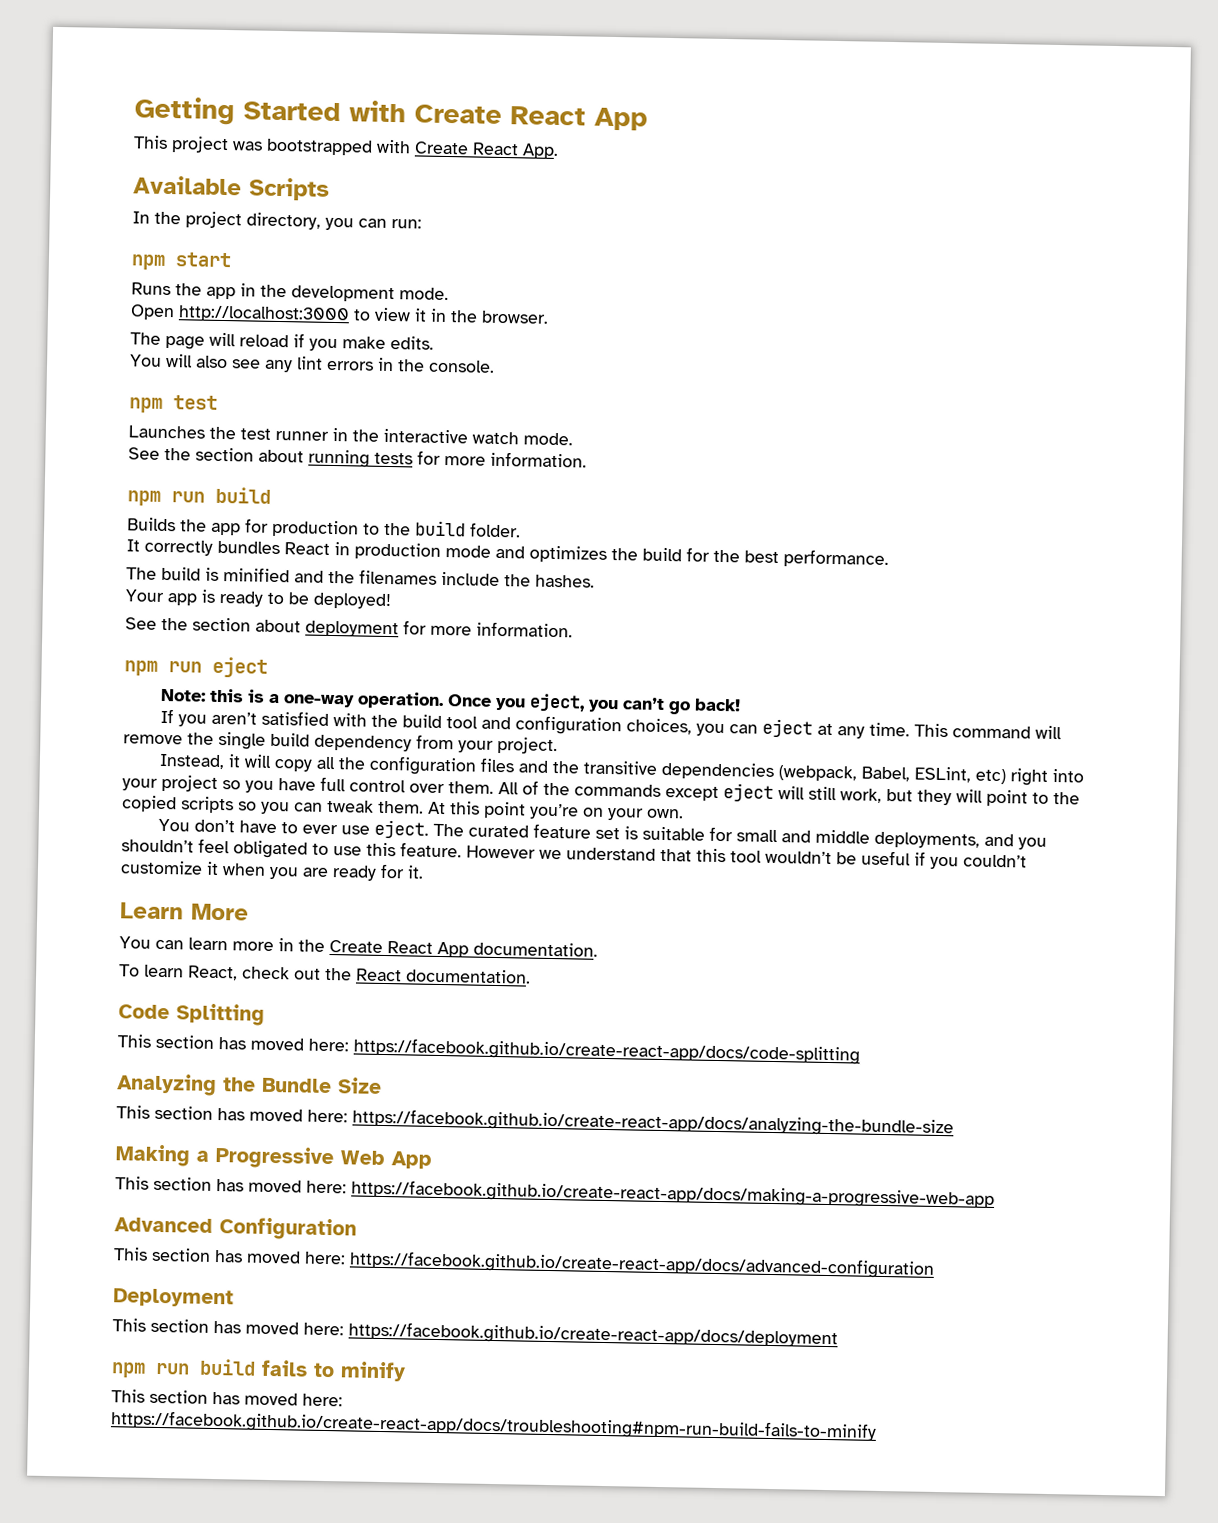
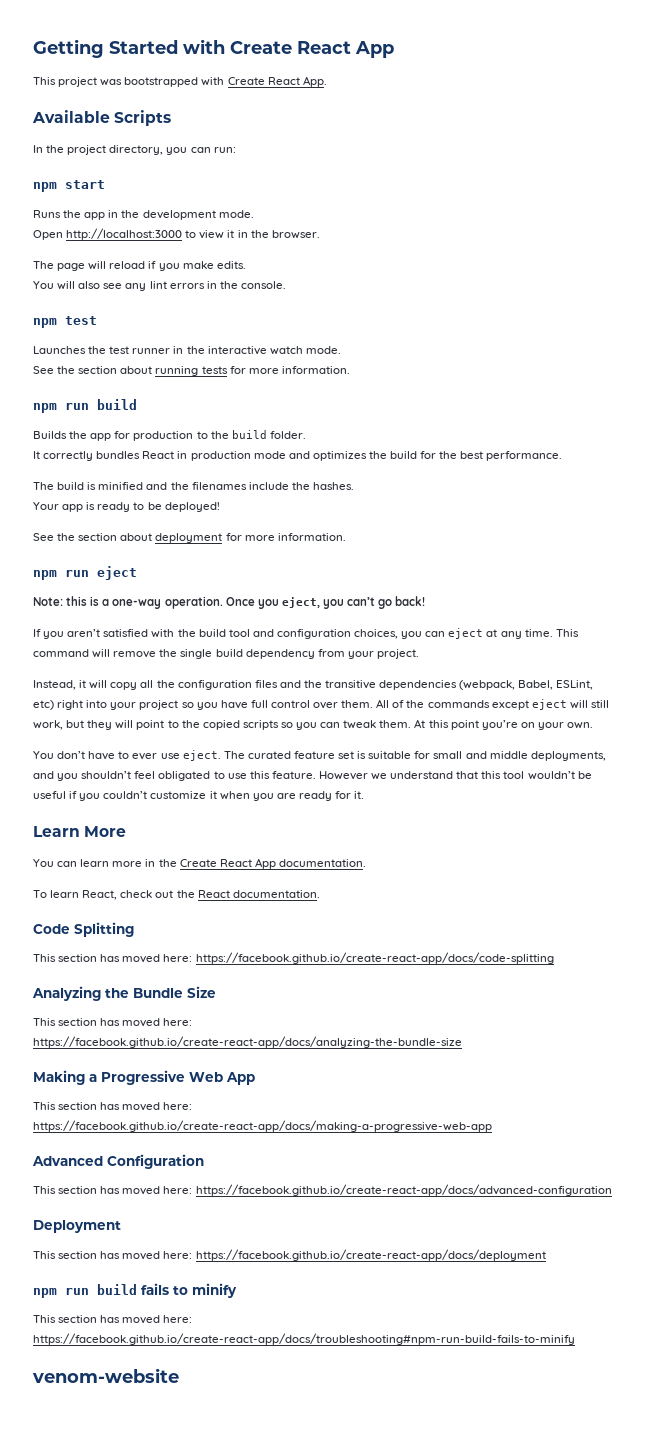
+ venom-website

